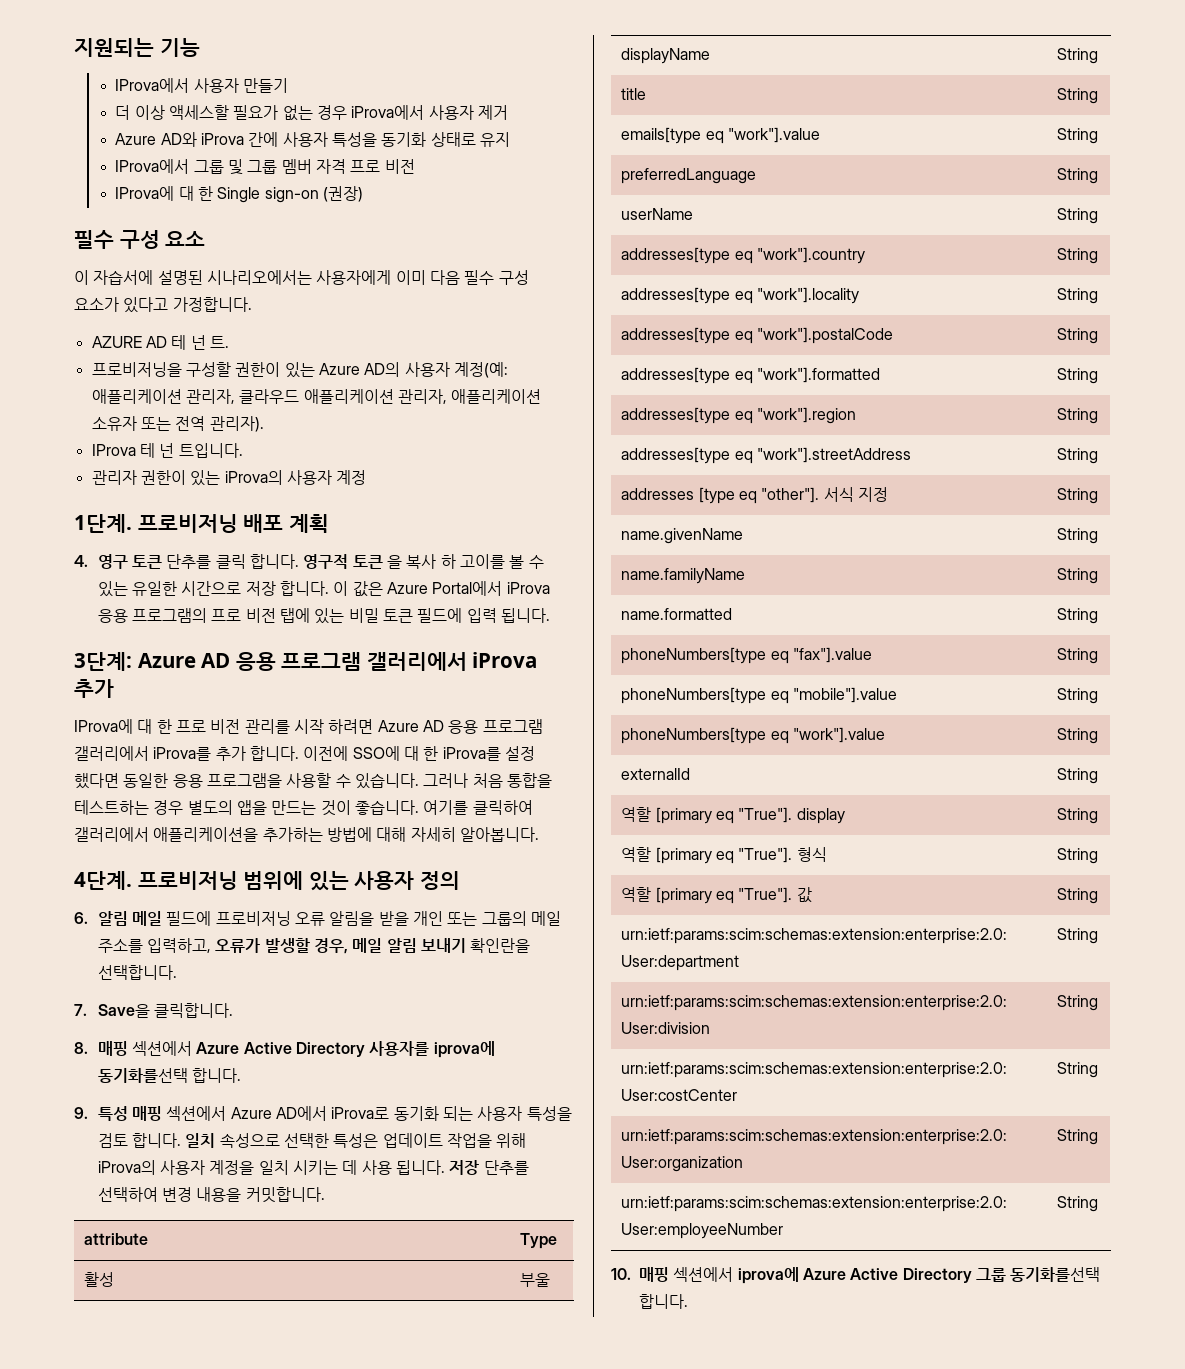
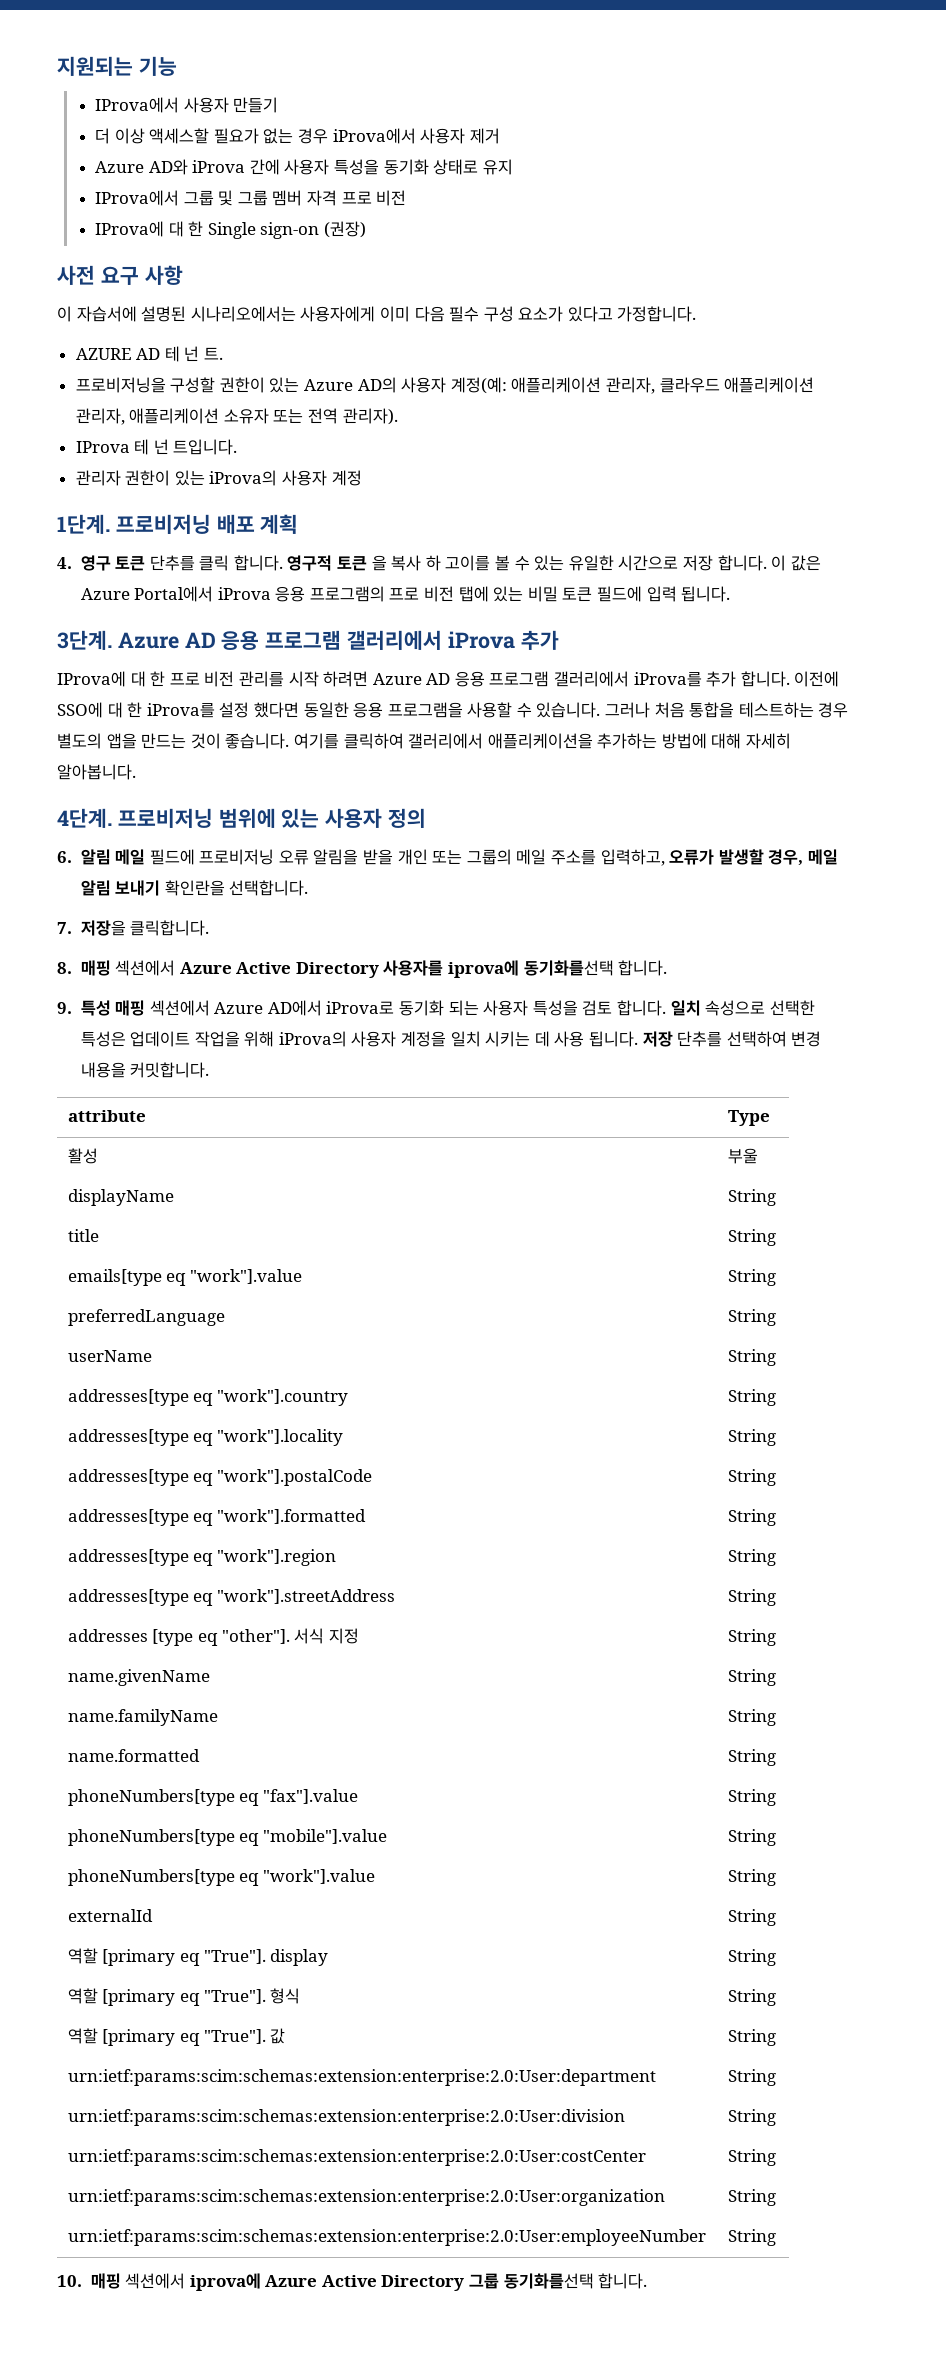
- 필수 구성 요소
+ 사전 요구 사항
- 3단계: Azure AD 응용 프로그램 갤러리에서 iProva 추가
+ 3단계. Azure AD 응용 프로그램 갤러리에서 iProva 추가
- 7. Save을 클릭합니다.
+ 7. 저장을 클릭합니다.

